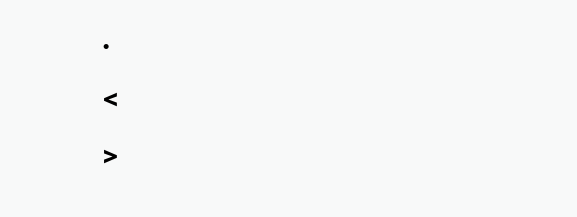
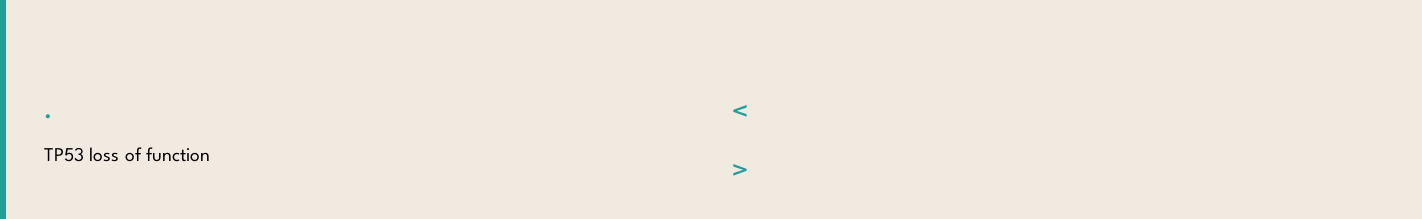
+ TP53 loss of function

